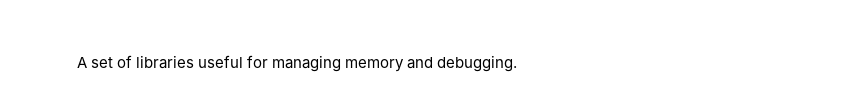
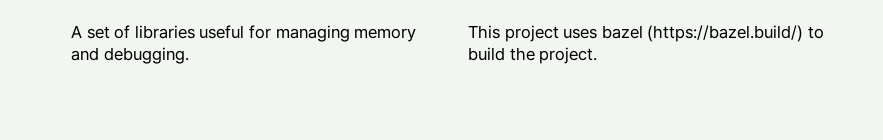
+ This project uses bazel (https://bazel.build/) to build the project.

